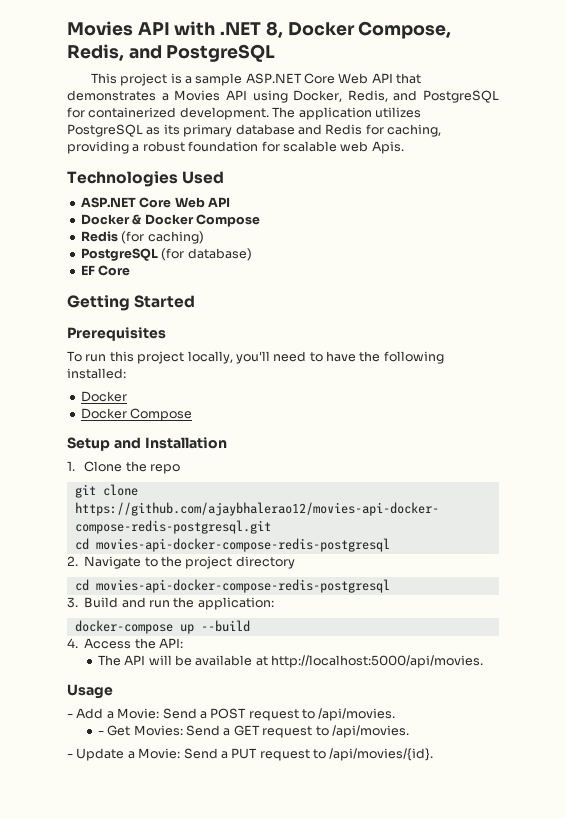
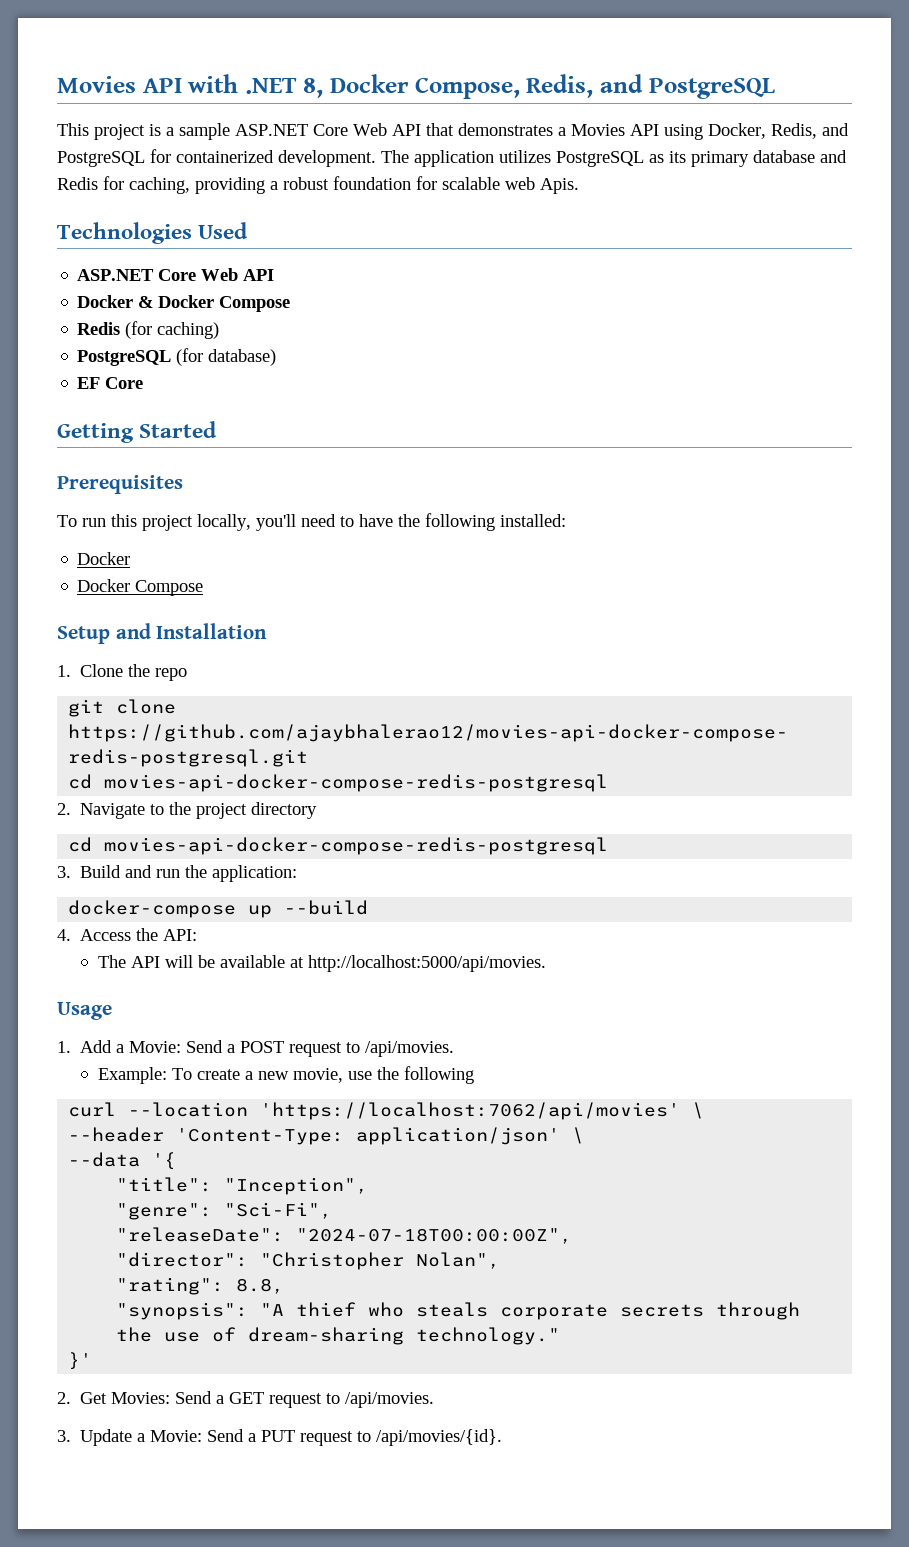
- - Add a Movie: Send a POST request to /api/movies.
+ 1. Add a Movie: Send a POST request to /api/movies.
- - Get Movies: Send a GET request to /api/movies.
+ Example: To create a new movie, use the following
+ curl --location 'https://localhost:7062/api/movies' \
+ --header 'Content-Type: application/json' \
+ --data '{
+ "title": "Inception",
+ "genre": "Sci-Fi",
+ "releaseDate": "2024-07-18T00:00:00Z",
+ "director": "Christopher Nolan",
+ "rating": 8.8,
+ "synopsis": "A thief who steals corporate secrets through the use of dream-sharing technology."
+ }'
+ 2. Get Movies: Send a GET request to /api/movies.
- - Update a Movie: Send a PUT request to /api/movies/{id}.
+ 3. Update a Movie: Send a PUT request to /api/movies/{id}.

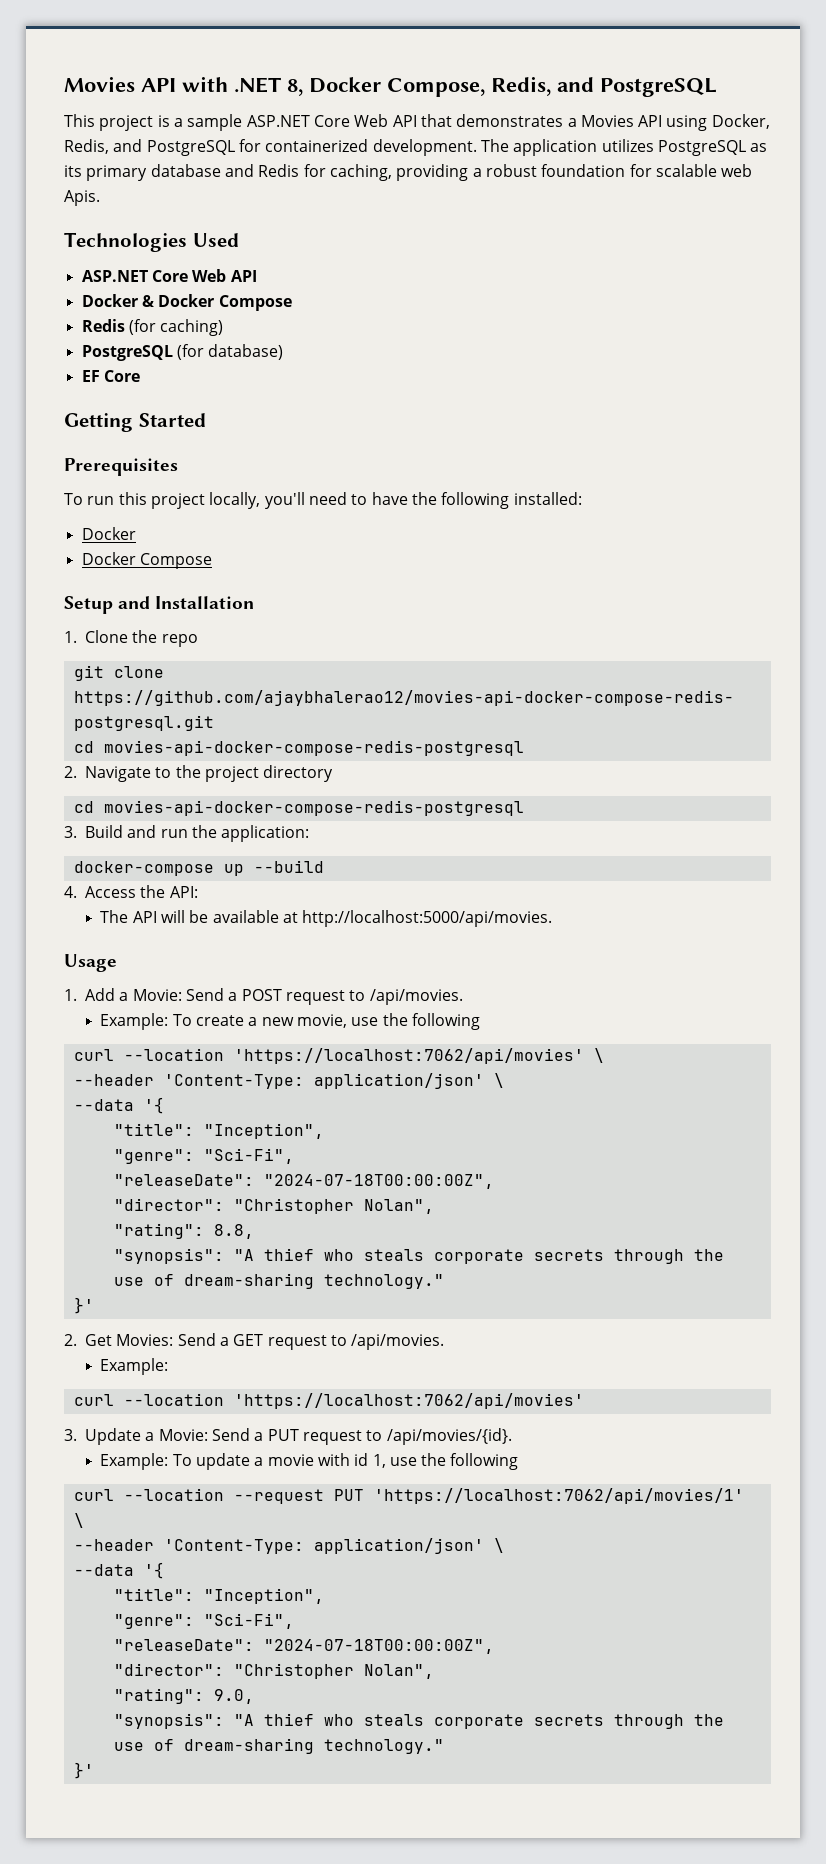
  2. Get Movies: Send a GET request to /api/movies.
+ Example:
+ curl --location 'https://localhost:7062/api/movies'
+ Example: To update a movie with id 1, use the following
+ curl --location --request PUT 'https://localhost:7062/api/movies/1' \
+ --header 'Content-Type: application/json' \
+ --data '{
+ "title": "Inception",
+ "genre": "Sci-Fi",
+ "releaseDate": "2024-07-18T00:00:00Z",
+ "director": "Christopher Nolan",
+ "rating": 9.0,
+ "synopsis": "A thief who steals corporate secrets through the use of dream-sharing technology."
+ }'

